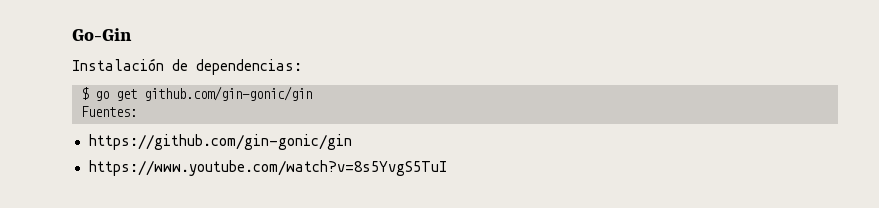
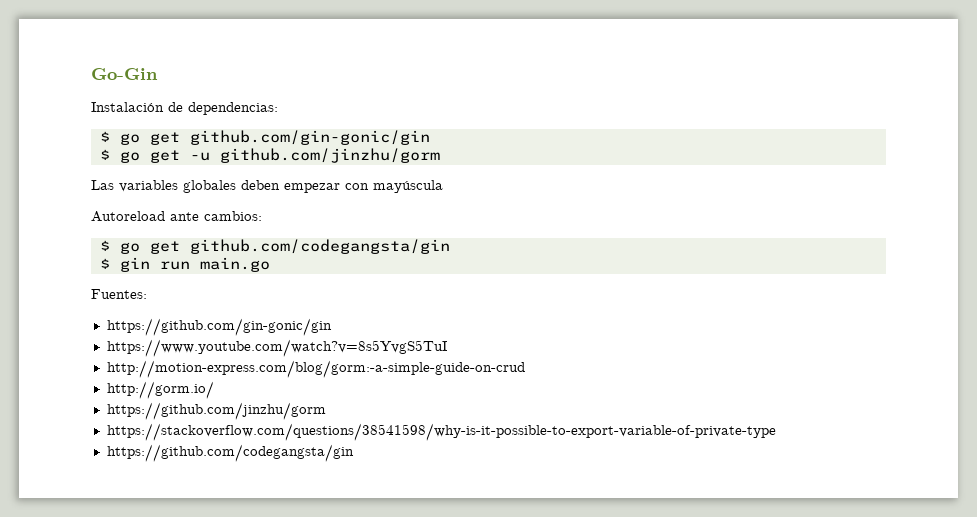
+ $ go get -u github.com/jinzhu/gorm
+ Las variables globales deben empezar con mayúscula
+ Autoreload ante cambios:
+ $ go get github.com/codegangsta/gin
+ $ gin run main.go
  Fuentes:
  https://github.com/gin-gonic/gin
  https://www.youtube.com/watch?v=8s5YvgS5TuI
+ http://motion-express.com/blog/gorm:-a-simple-guide-on-crud
+ http://gorm.io/
+ https://github.com/jinzhu/gorm
+ https://stackoverflow.com/questions/38541598/why-is-it-possible-to-export-variable-of-private-type
+ https://github.com/codegangsta/gin

